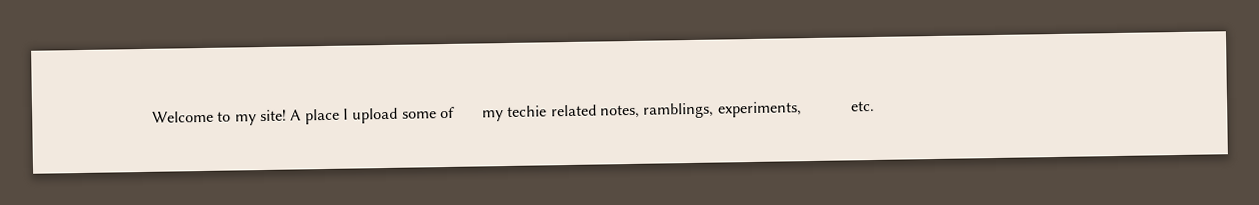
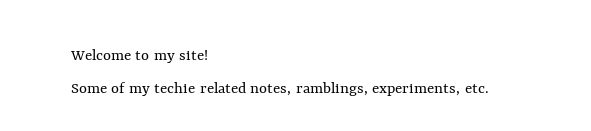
- Welcome to my site! A place I upload some of my techie related notes, ramblings, experiments, etc.
+ Welcome to my site!
+ Some of my techie related notes, ramblings, experiments, etc.

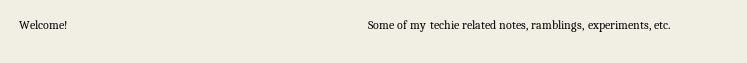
- Welcome to my site!
+ Welcome!

